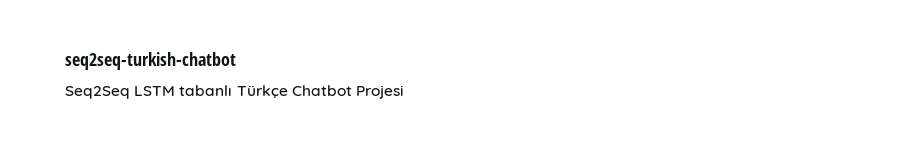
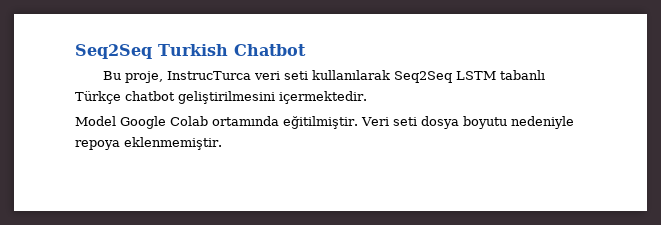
- seq2seq-turkish-chatbot
- Seq2Seq LSTM tabanlı Türkçe Chatbot Projesi
+ Seq2Seq Turkish Chatbot
+ Bu proje, InstrucTurca veri seti kullanılarak Seq2Seq LSTM tabanlı Türkçe chatbot geliştirilmesini içermektedir.
+ Model Google Colab ortamında eğitilmiştir. Veri seti dosya boyutu nedeniyle repoya eklenmemiştir.

